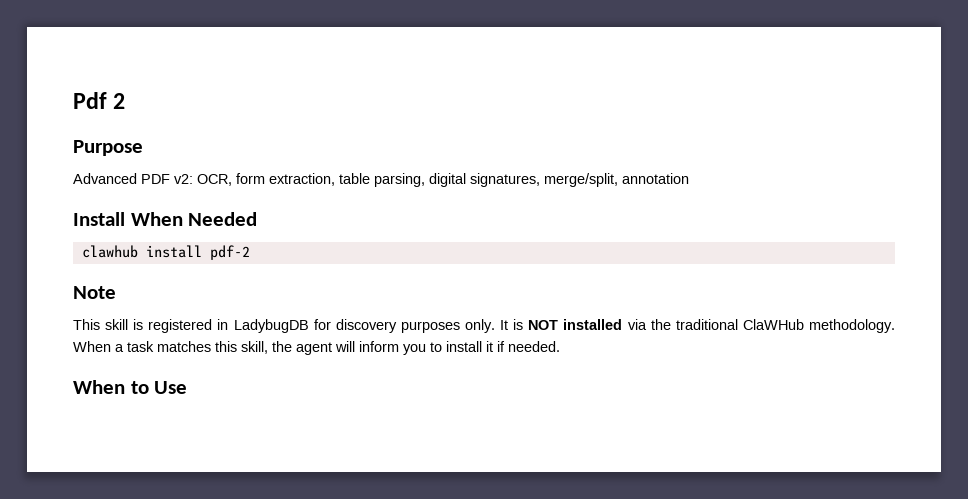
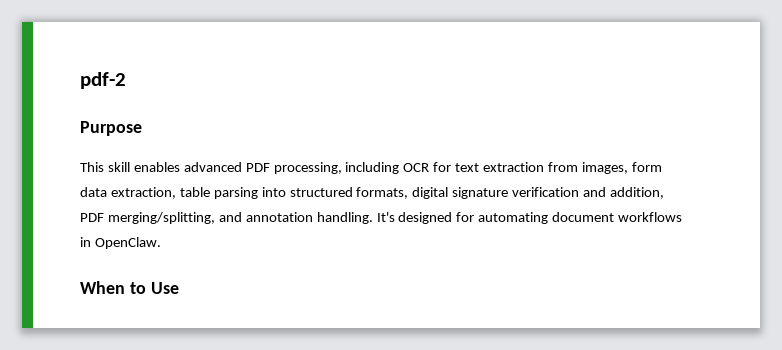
- Pdf 2
+ pdf-2
- Advanced PDF v2: OCR, form extraction, table parsing, digital signatures, merge/split, annotation
- Install When Needed
- clawhub install pdf-2
- Note
- This skill is registered in LadybugDB for discovery purposes only. It is NOT installed via the traditional ClaWHub methodology. When a task matches this skill, the agent will inform you to install it if needed.
+ This skill enables advanced PDF processing, including OCR for text extraction from images, form data extraction, table parsing into structured formats, digital signature verification and addition, PDF merging/splitting, and annotation handling. It's designed for automating document workflows in OpenClaw.

